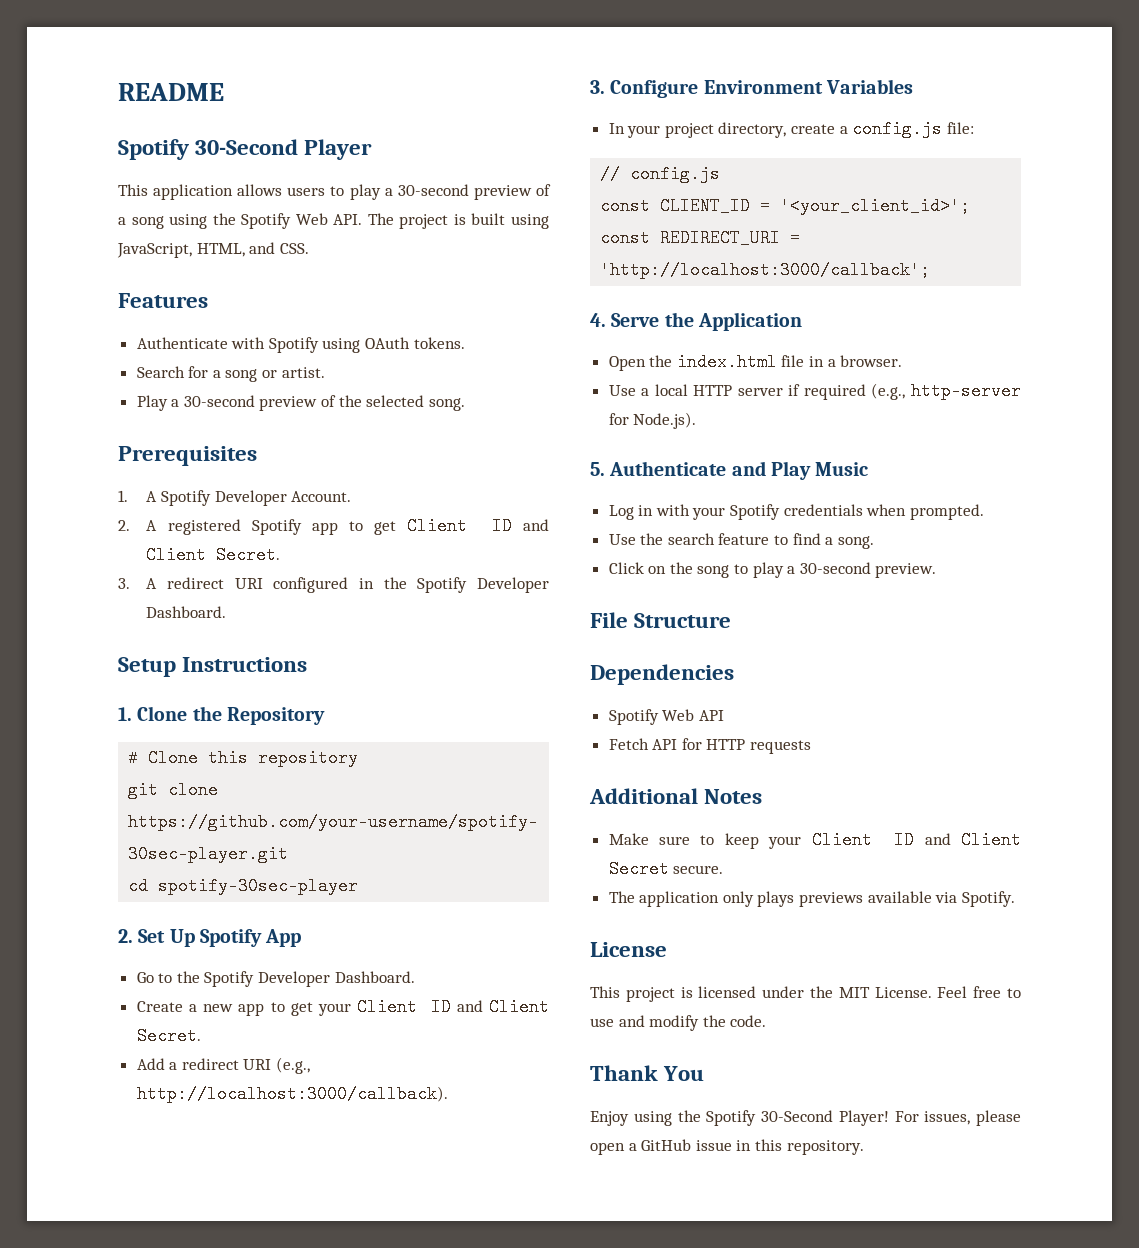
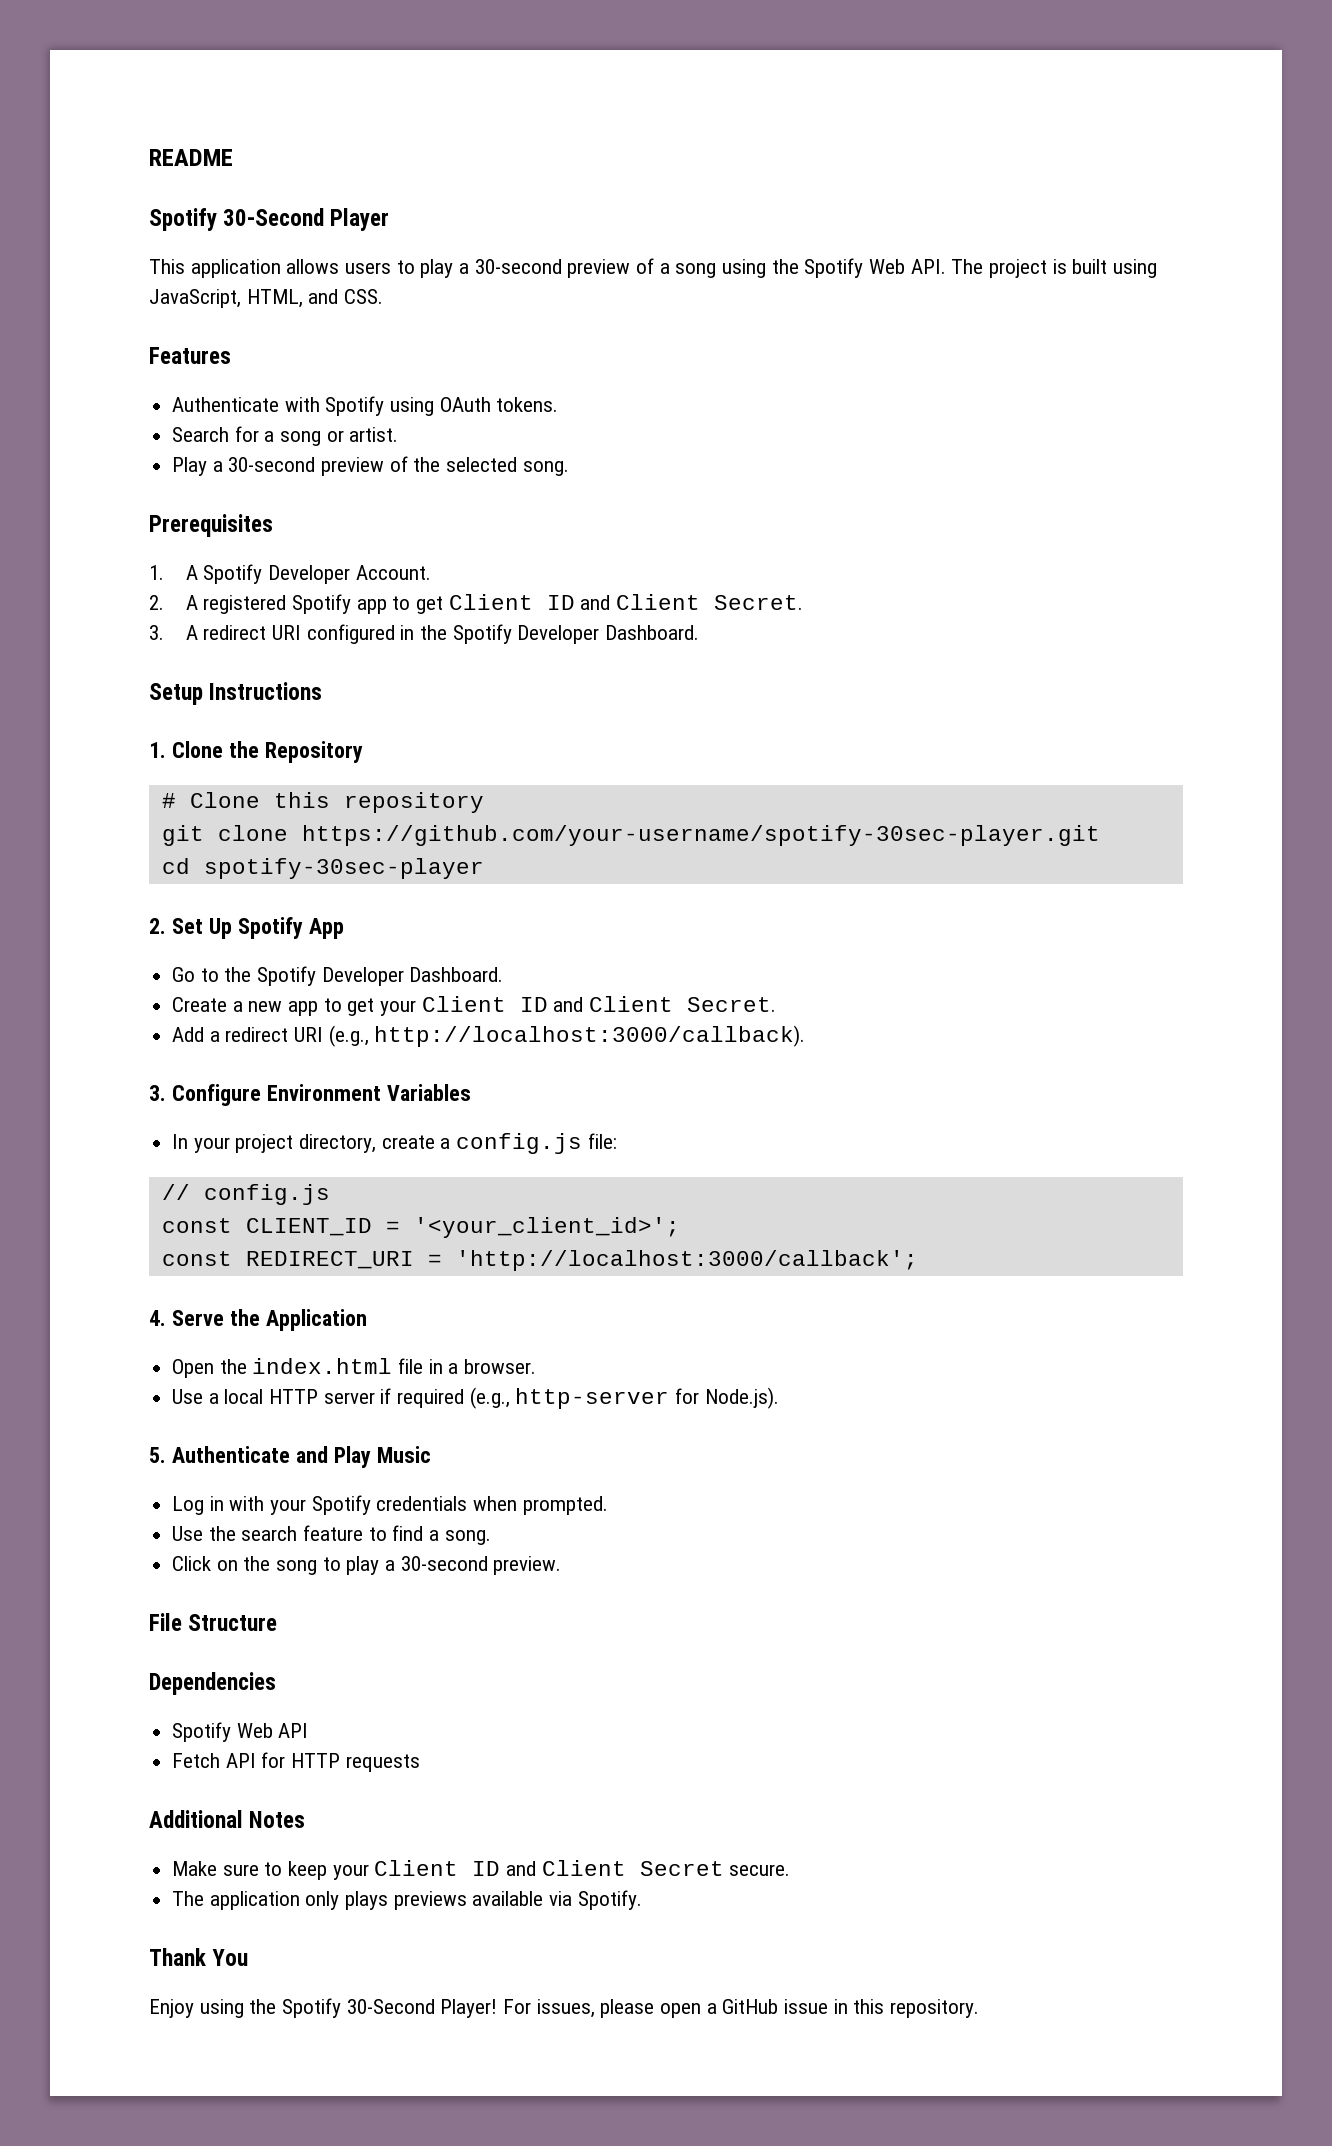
- License
- This project is licensed under the MIT License. Feel free to use and modify the code.

